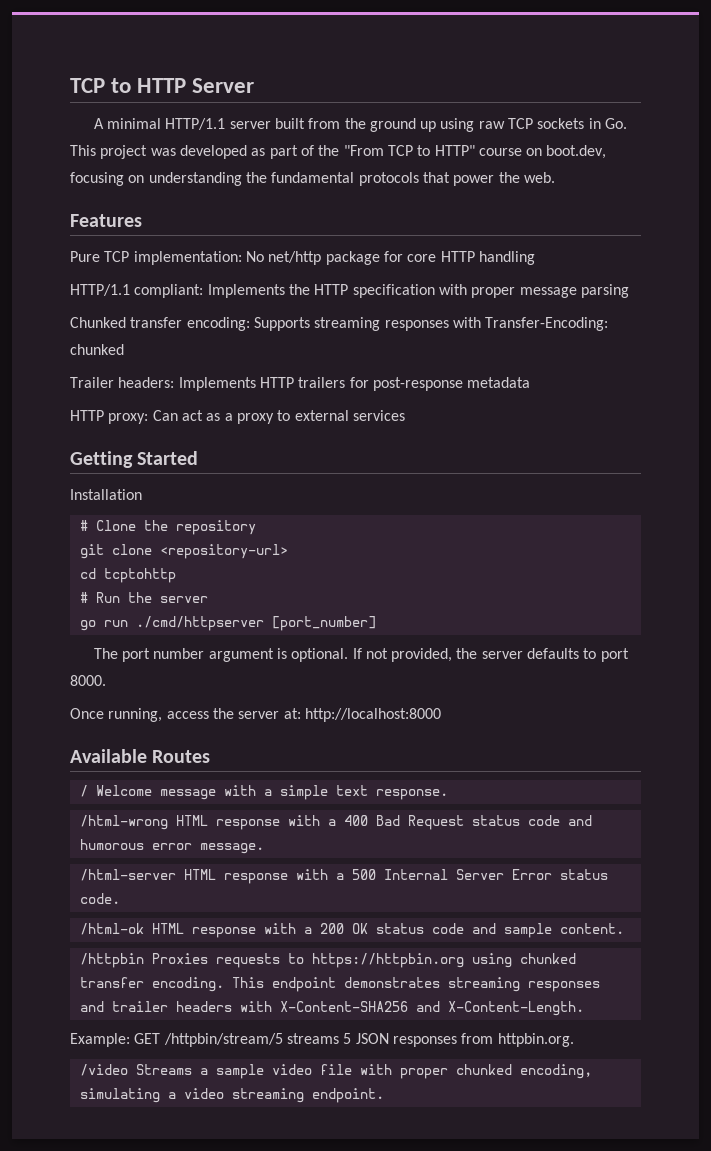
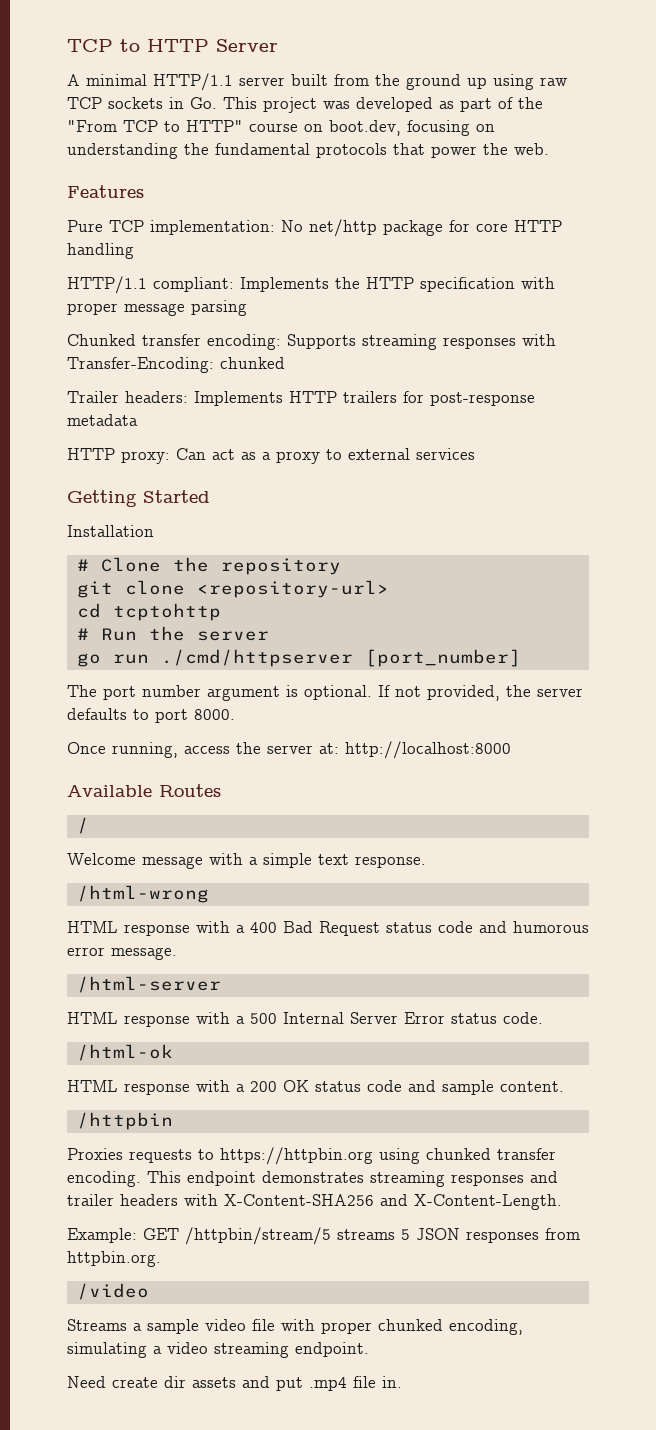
- / Welcome message with a simple text response.
+ /
+ Welcome message with a simple text response.
- /html-wrong HTML response with a 400 Bad Request status code and humorous error message.
+ /html-wrong
+ HTML response with a 400 Bad Request status code and humorous error message.
- /html-server HTML response with a 500 Internal Server Error status code.
+ /html-server
+ HTML response with a 500 Internal Server Error status code.
- /html-ok HTML response with a 200 OK status code and sample content.
+ /html-ok
+ HTML response with a 200 OK status code and sample content.
- /httpbin Proxies requests to https://httpbin.org using chunked transfer encoding.
+ /httpbin
+ Proxies requests to https://httpbin.org using chunked transfer encoding.
- /video Streams a sample video file with proper chunked encoding, simulating a video streaming endpoint.
+ /video
+ Streams a sample video file with proper chunked encoding, simulating a video streaming endpoint.
+ Need create dir assets and put .mp4 file in.

